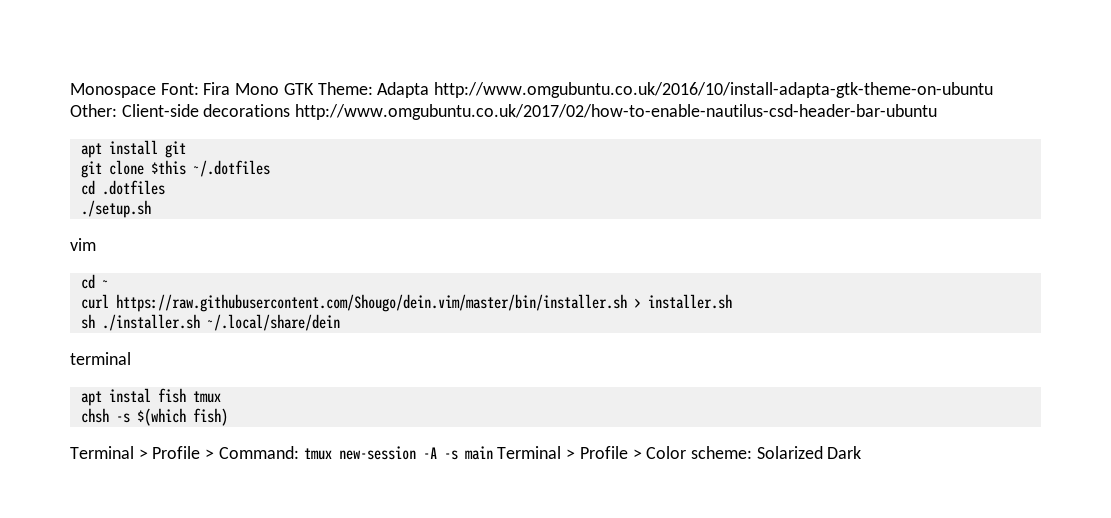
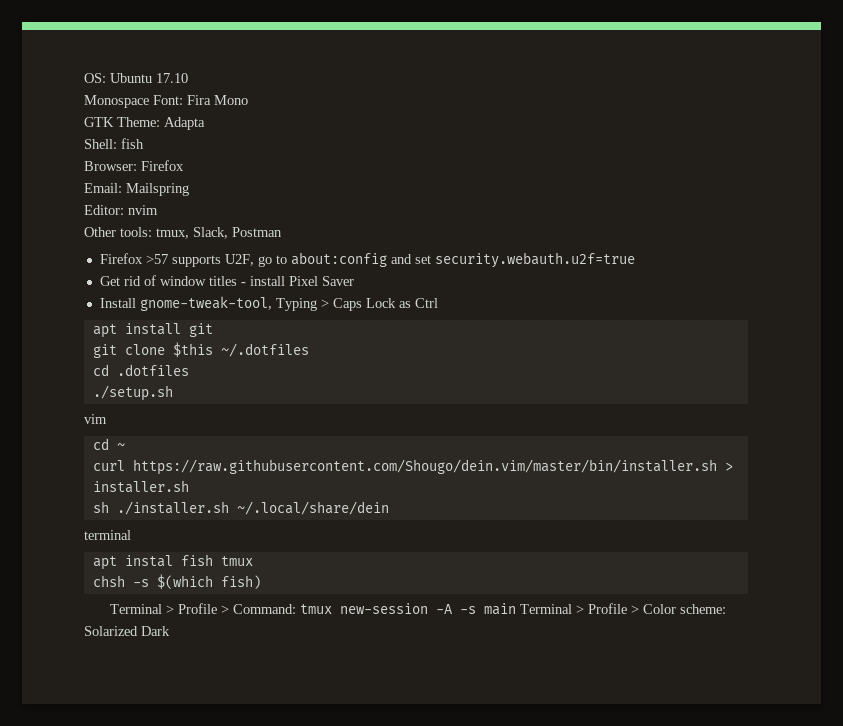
+ OS: Ubuntu 17.10
- Monospace Font: Fira Mono GTK Theme: Adapta http://www.omgubuntu.co.uk/2016/10/install-adapta-gtk-theme-on-ubuntu Other: Client-side decorations http://www.omgubuntu.co.uk/2017/02/how-to-enable-nautilus-csd-header-bar-ubuntu
+ Monospace Font: Fira Mono
+ GTK Theme: Adapta
+ Shell: fish
+ Browser: Firefox
+ Email: Mailspring
+ Editor: nvim
+ Other tools: tmux, Slack, Postman
+ Firefox >57 supports U2F, go to about:config and set security.webauth.u2f=true
+ Get rid of window titles - install Pixel Saver
+ Install gnome-tweak-tool, Typing > Caps Lock as Ctrl

